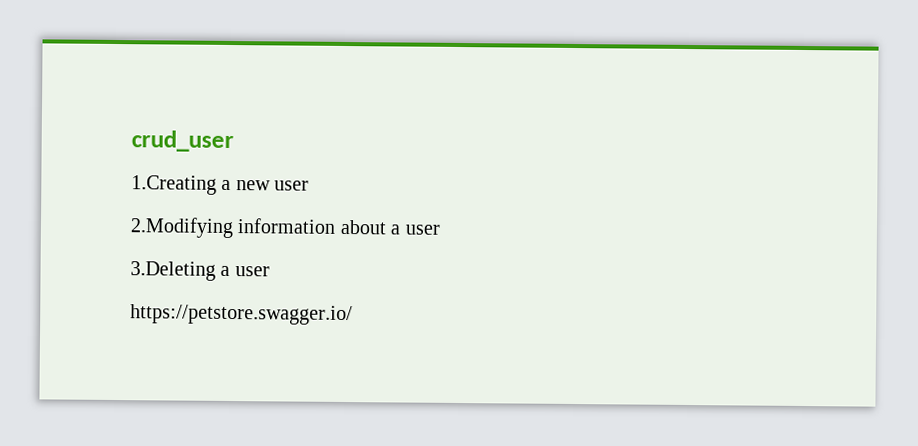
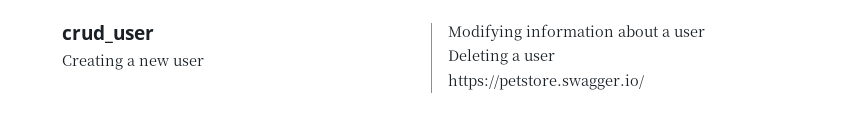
- 1.Creating a new user
+ Creating a new user
- 2.Modifying information about a user
+ Modifying information about a user
- 3.Deleting a user
+ Deleting a user

